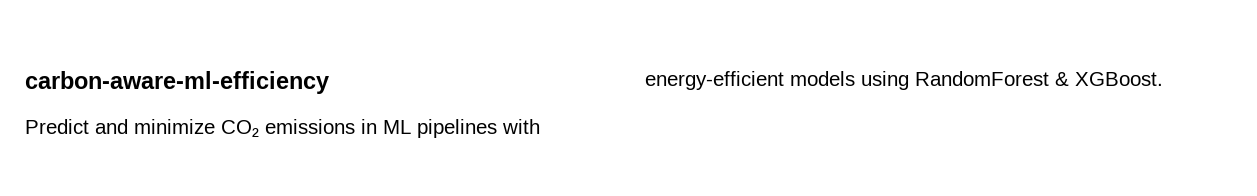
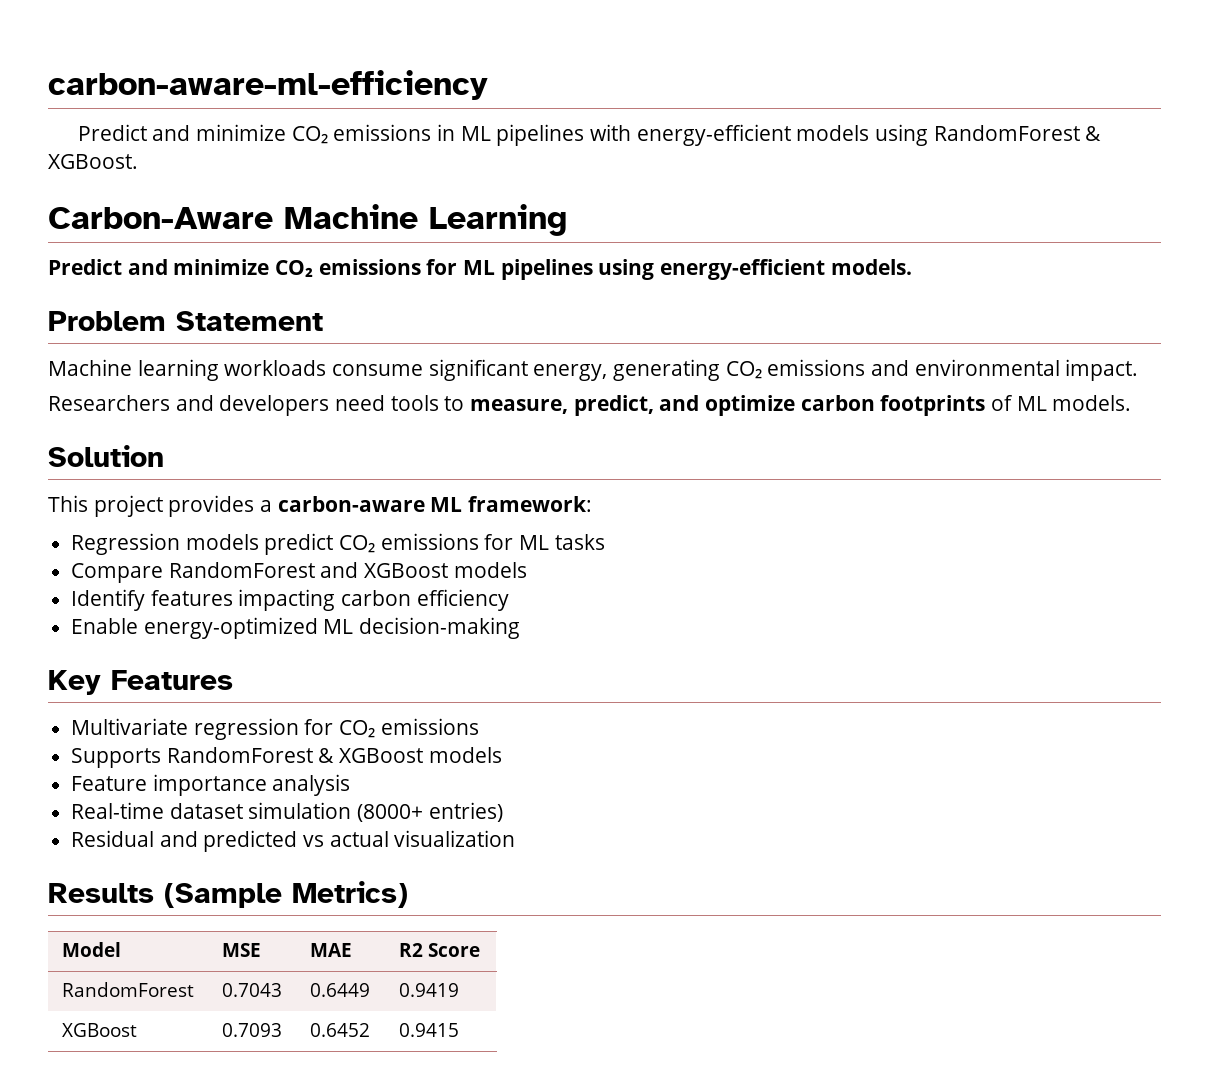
+ Carbon-Aware Machine Learning
+ Predict and minimize CO₂ emissions for ML pipelines using energy-efficient models.
+ Problem Statement
+ Machine learning workloads consume significant energy, generating CO₂ emissions and environmental impact.
+ Researchers and developers need tools to measure, predict, and optimize carbon footprints of ML models.
+ Solution
+ This project provides a carbon-aware ML framework:
+ Regression models predict CO₂ emissions for ML tasks
+ Compare RandomForest and XGBoost models
+ Identify features impacting carbon efficiency
+ Enable energy-optimized ML decision-making
+ Key Features
+ Multivariate regression for CO₂ emissions
+ Supports RandomForest & XGBoost models
+ Feature importance analysis
+ Real-time dataset simulation (8000+ entries)
+ Residual and predicted vs actual visualization
+ Results (Sample Metrics)
+ Model | MSE | MAE | R2 Score
+ RandomForest | 0.7043 | 0.6449 | 0.9419
+ XGBoost | 0.7093 | 0.6452 | 0.9415

